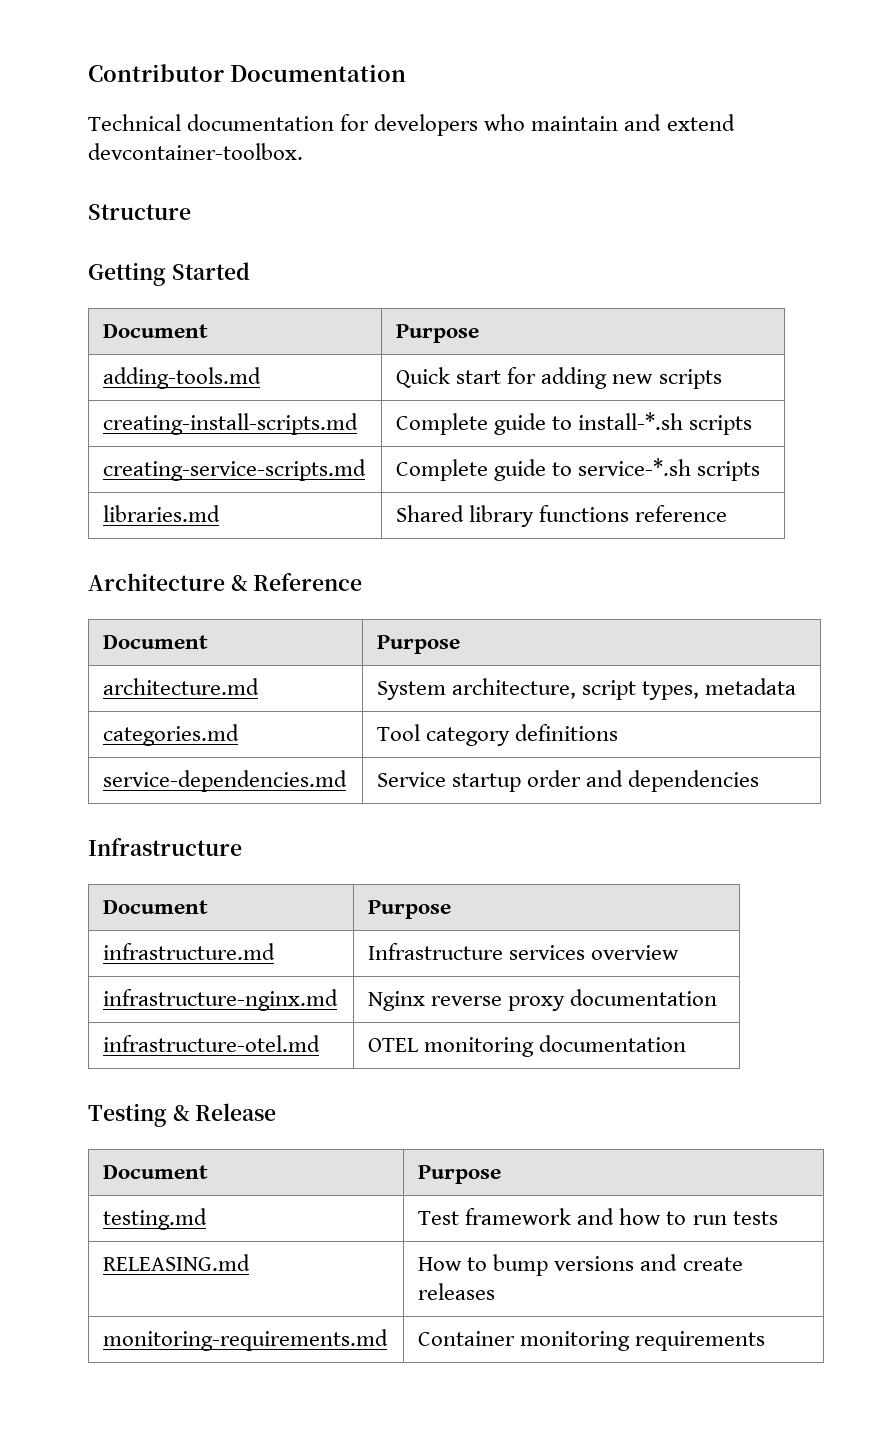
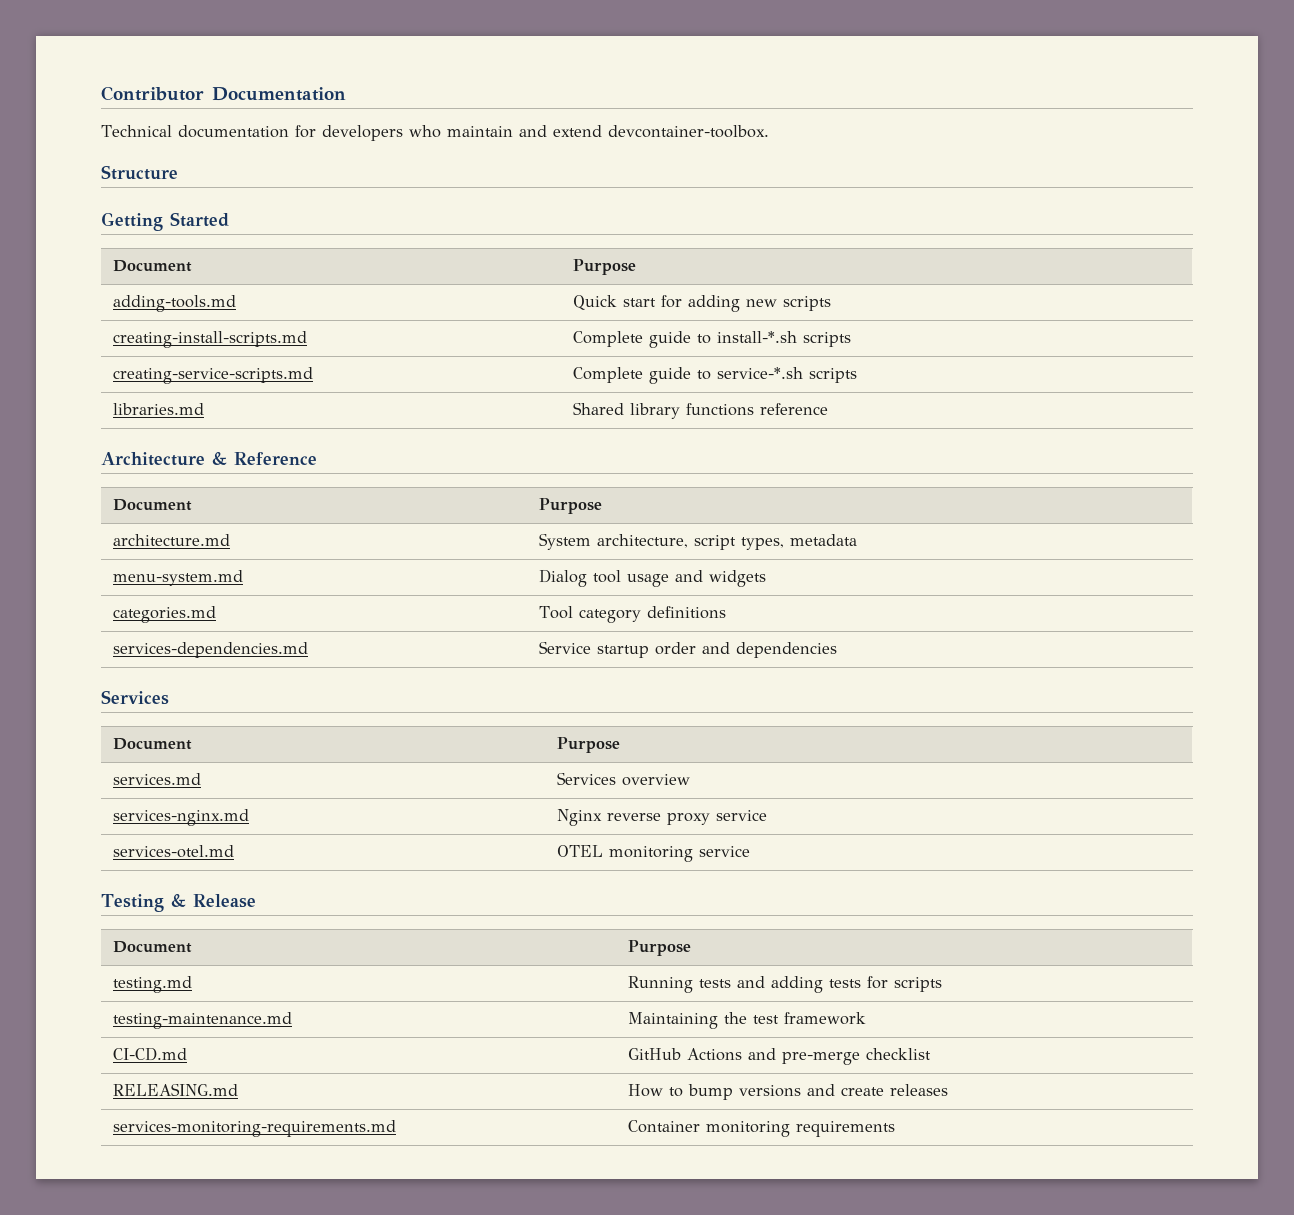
+ menu-system.md | Dialog tool usage and widgets
- service-dependencies.md | Service startup order and dependencies
- Infrastructure
+ services-dependencies.md | Service startup order and dependencies
+ Services
  Document | Purpose
- infrastructure.md | Infrastructure services overview
+ services.md | Services overview
- infrastructure-nginx.md | Nginx reverse proxy documentation
- infrastructure-otel.md | OTEL monitoring documentation
+ services-nginx.md | Nginx reverse proxy service
+ services-otel.md | OTEL monitoring service
- testing.md | Test framework and how to run tests
+ testing.md | Running tests and adding tests for scripts
+ testing-maintenance.md | Maintaining the test framework
+ CI-CD.md | GitHub Actions and pre-merge checklist
- monitoring-requirements.md | Container monitoring requirements
+ services-monitoring-requirements.md | Container monitoring requirements

